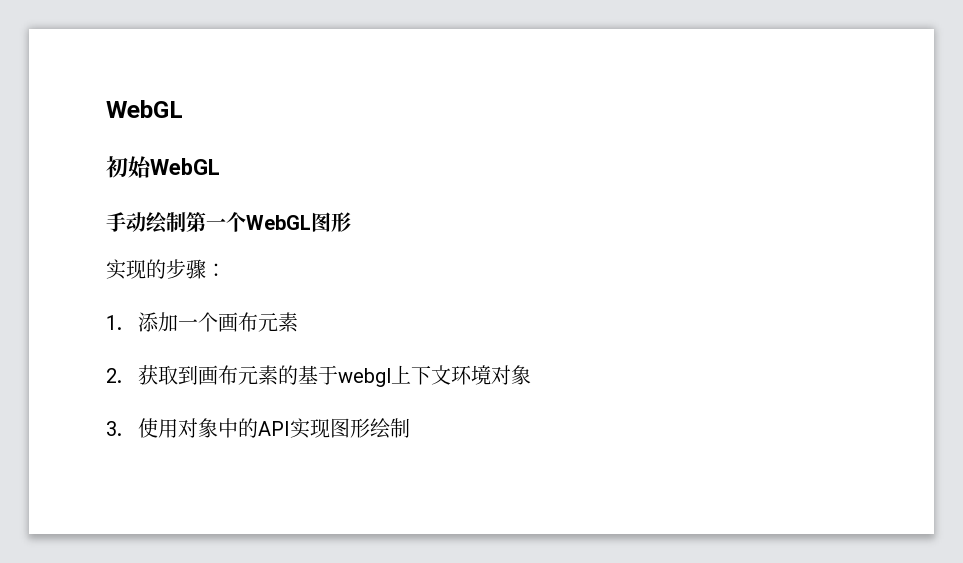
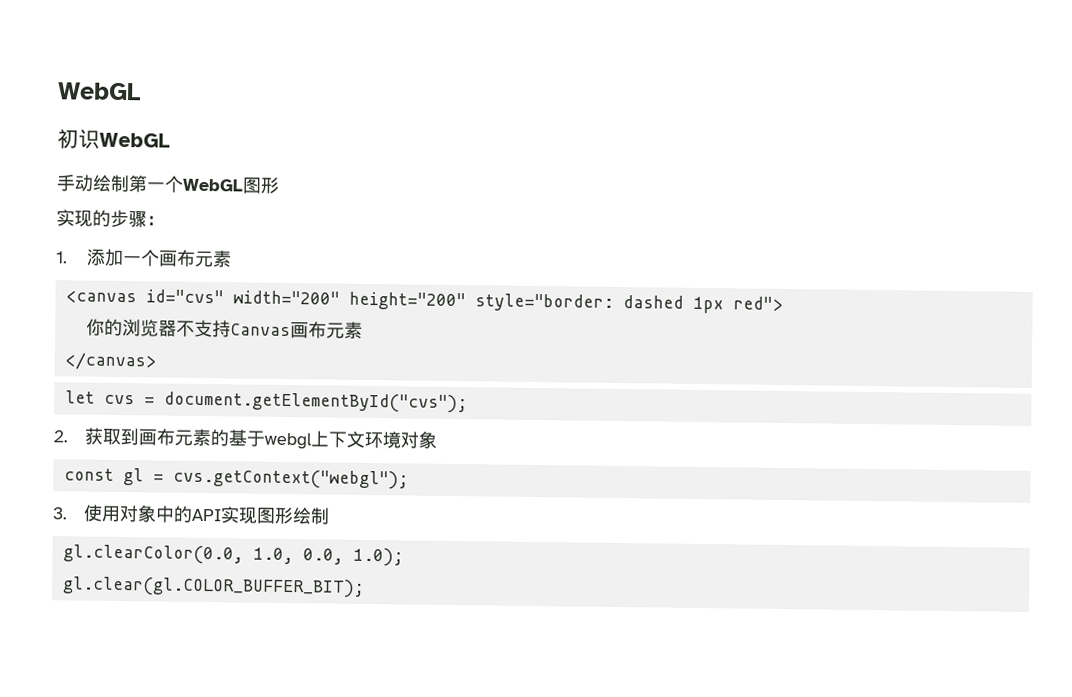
- 初始WebGL
+ 初识WebGL
+ <canvas id="cvs" width="200" height="200" style="border: dashed 1px red">
+ 你的浏览器不支持Canvas画布元素
+ </canvas>
+ let cvs = document.getElementById("cvs");
+ const gl = cvs.getContext("webgl");
+ gl.clearColor(0.0, 1.0, 0.0, 1.0);
+ gl.clear(gl.COLOR_BUFFER_BIT);

